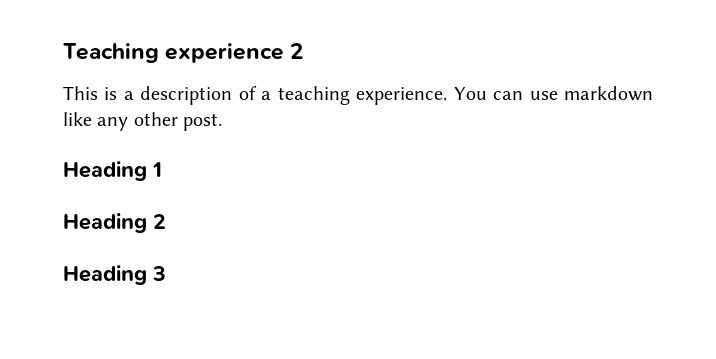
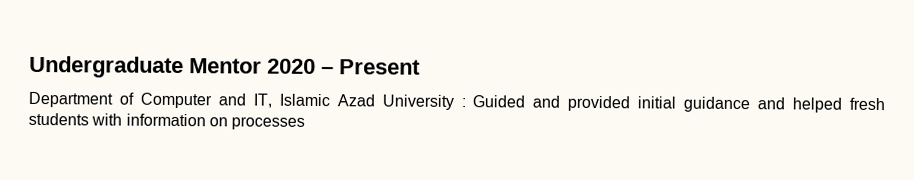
- Teaching experience 2
- This is a description of a teaching experience. You can use markdown like any other post.
- Heading 1
- Heading 2
- Heading 3
+ Undergraduate Mentor 2020 – Present
+ Department of Computer and IT, Islamic Azad University : Guided and provided initial guidance and helped fresh students with information on processes

